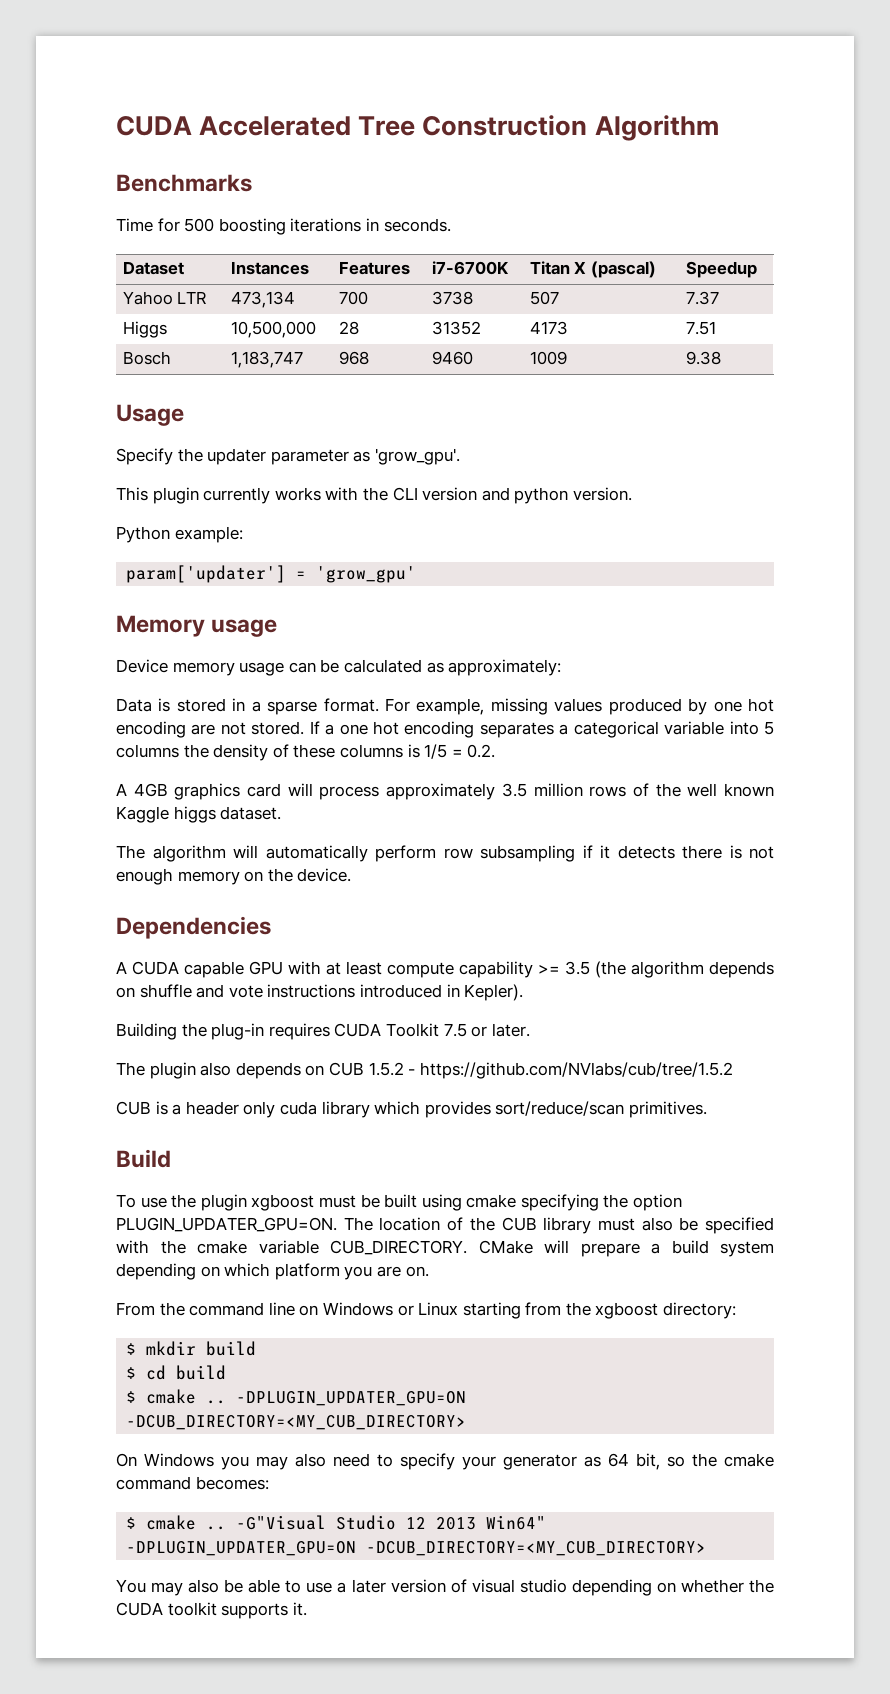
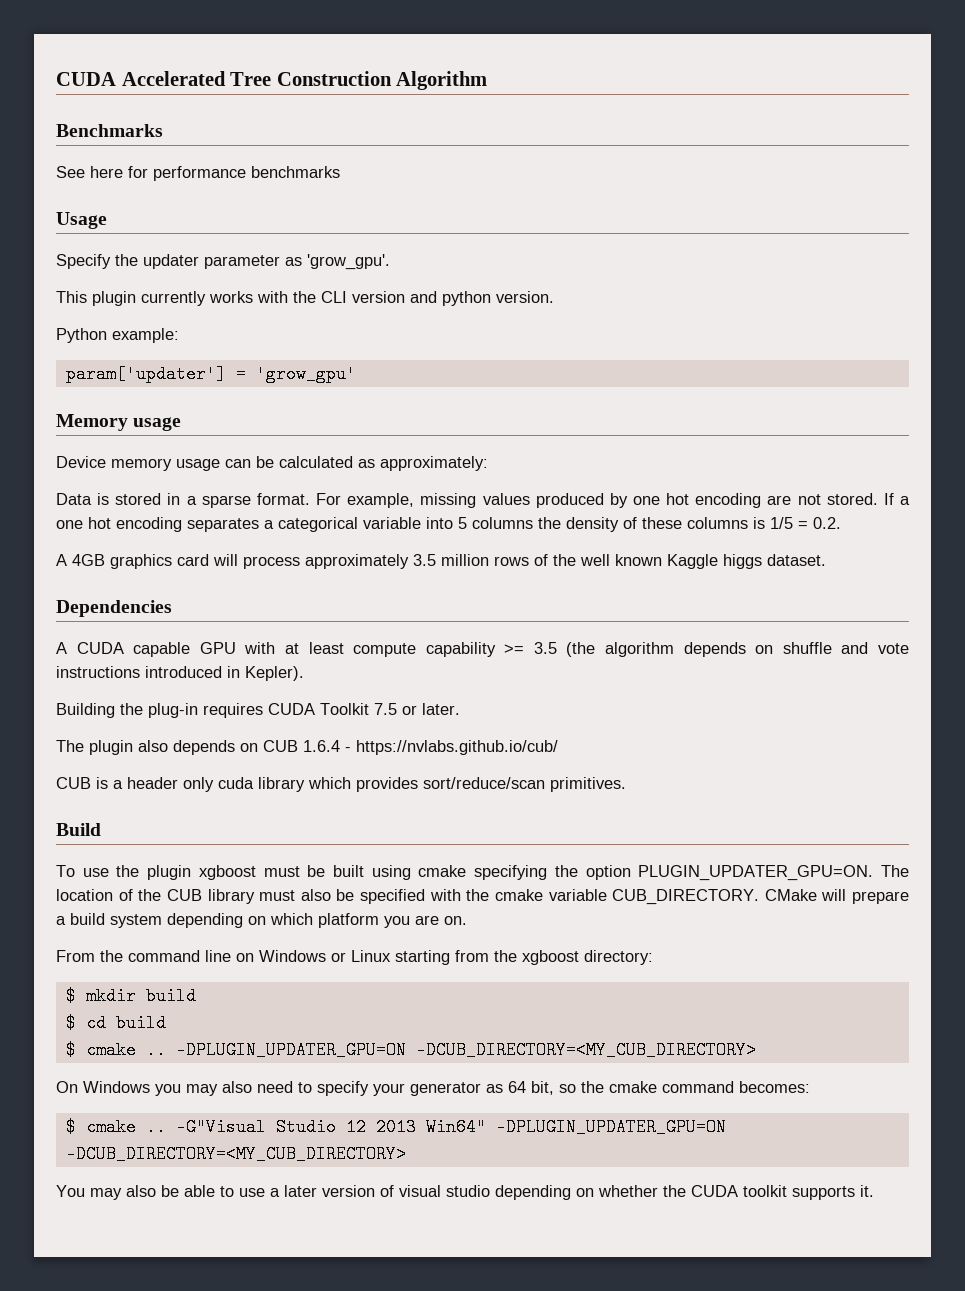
- Time for 500 boosting iterations in seconds.
- Dataset | Instances | Features | i7-6700K | Titan X (pascal) | Speedup
- Yahoo LTR | 473,134 | 700 | 3738 | 507 | 7.37
- Higgs | 10,500,000 | 28 | 31352 | 4173 | 7.51
- Bosch | 1,183,747 | 968 | 9460 | 1009 | 9.38
+ See here for performance benchmarks
- The algorithm will automatically perform row subsampling if it detects there is not enough memory on the device.
- The plugin also depends on CUB 1.5.2 - https://github.com/NVlabs/cub/tree/1.5.2
+ The plugin also depends on CUB 1.6.4 - https://nvlabs.github.io/cub/

